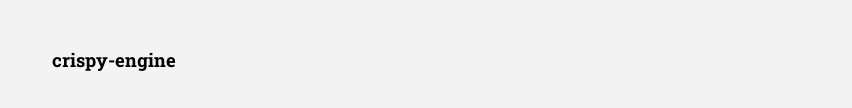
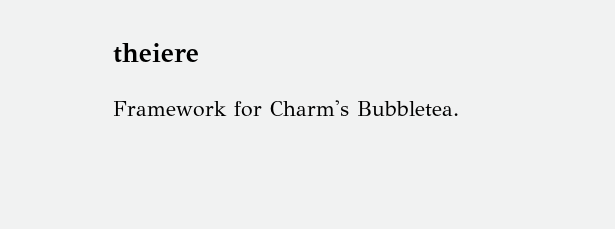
- crispy-engine
+ theiere
+ Framework for Charm's Bubbletea.

